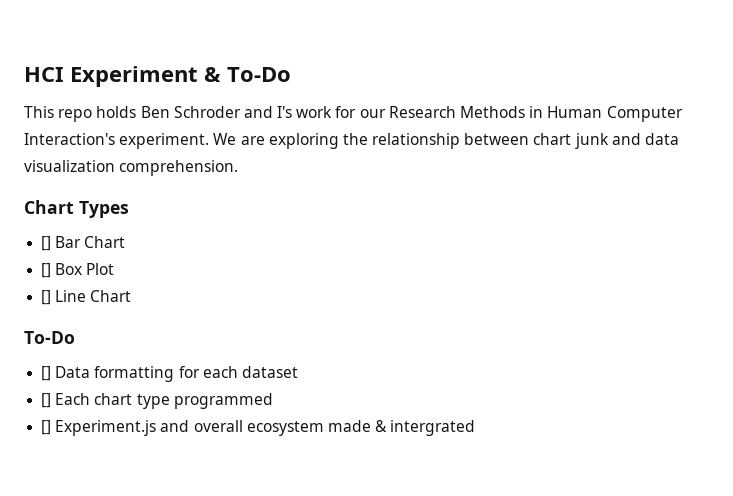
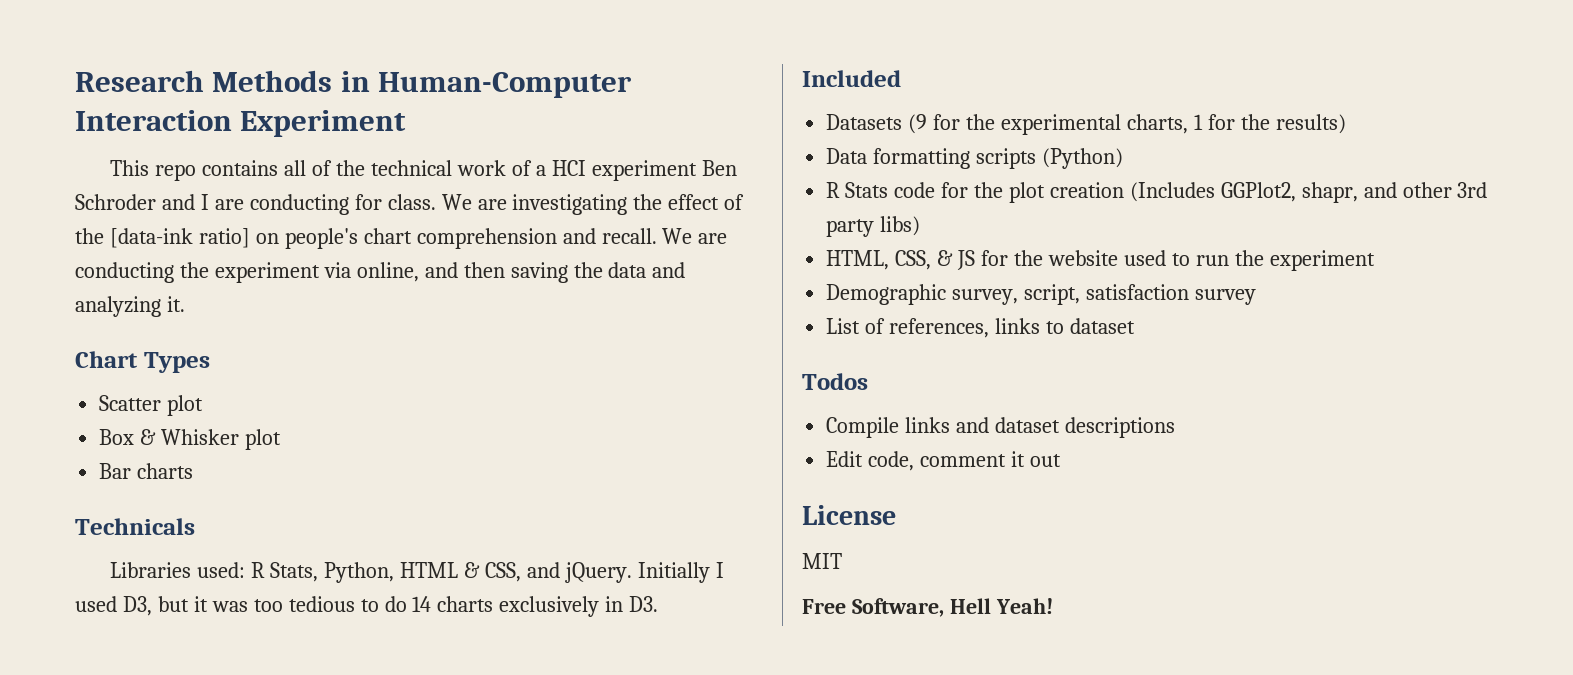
- HCI Experiment & To-Do
+ Research Methods in Human-Computer Interaction Experiment
- This repo holds Ben Schroder and I's work for our Research Methods in Human Computer Interaction's experiment. We are exploring the relationship between chart junk and data visualization comprehension.
+ This repo contains all of the technical work of a HCI experiment Ben Schroder and I are conducting for class. We are investigating the effect of the [data-ink ratio] on people's chart comprehension and recall. We are conducting the experiment via online, and then saving the data and analyzing it.
  Chart Types
- [] Bar Chart
- [] Box Plot
- [] Line Chart
- To-Do
- [] Data formatting for each dataset
- [] Each chart type programmed
- [] Experiment.js and overall ecosystem made & intergrated
+ Scatter plot
+ Box & Whisker plot
+ Bar charts
+ Technicals
+ Libraries used: R Stats, Python, HTML & CSS, and jQuery. Initially I used D3, but it was too tedious to do 14 charts exclusively in D3.
+ Included
+ Datasets (9 for the experimental charts, 1 for the results)
+ Data formatting scripts (Python)
+ R Stats code for the plot creation (Includes GGPlot2, shapr, and other 3rd party libs)
+ HTML, CSS, & JS for the website used to run the experiment
+ Demographic survey, script, satisfaction survey
+ List of references, links to dataset
+ Todos
+ Compile links and dataset descriptions
+ Edit code, comment it out
+ License
+ MIT
+ Free Software, Hell Yeah!

